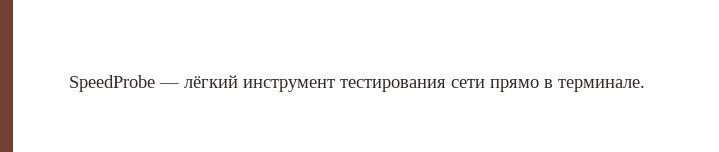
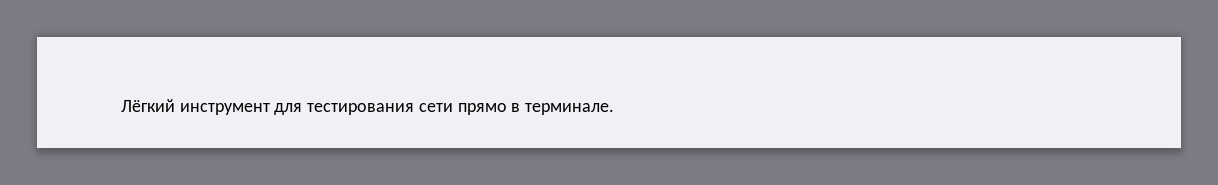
- SpeedProbe — лёгкий инструмент тестирования сети прямо в терминале.
+ Лёгкий инструмент для тестирования сети прямо в терминале.

